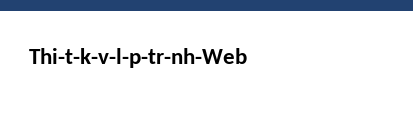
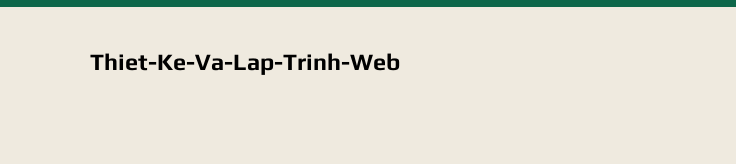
- Thi-t-k-v-l-p-tr-nh-Web
+ Thiet-Ke-Va-Lap-Trinh-Web

